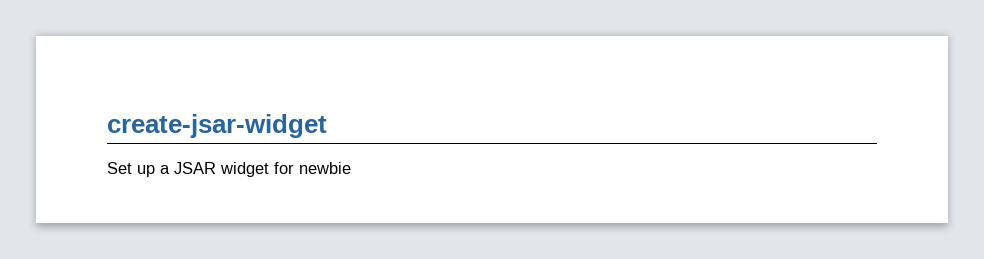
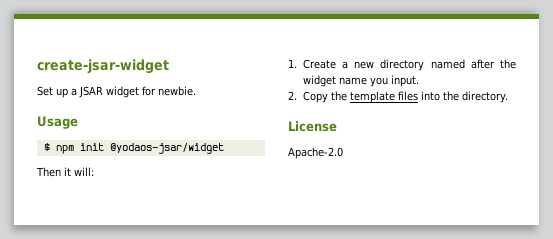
- Set up a JSAR widget for newbie
+ Set up a JSAR widget for newbie.
+ Usage
+ $ npm init @yodaos-jsar/widget
+ Then it will:
+ 1. Create a new directory named after the widget name you input.
+ 2. Copy the template files into the directory.
+ License
+ Apache-2.0

